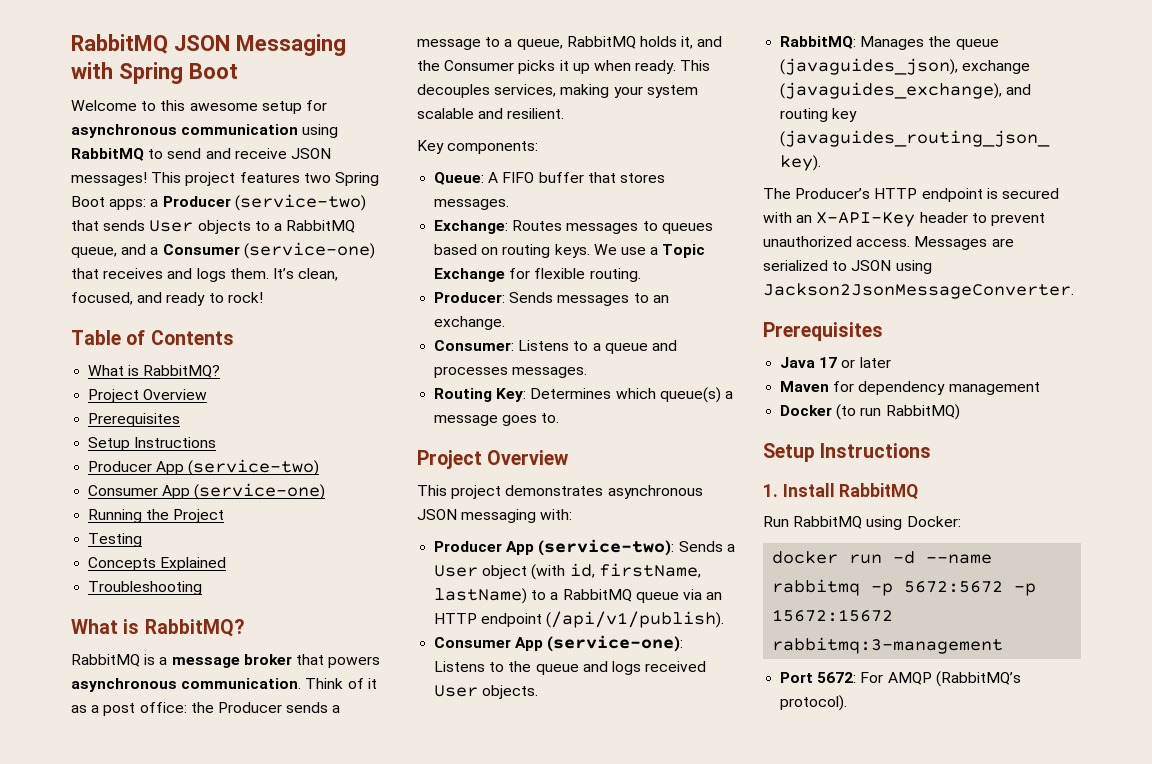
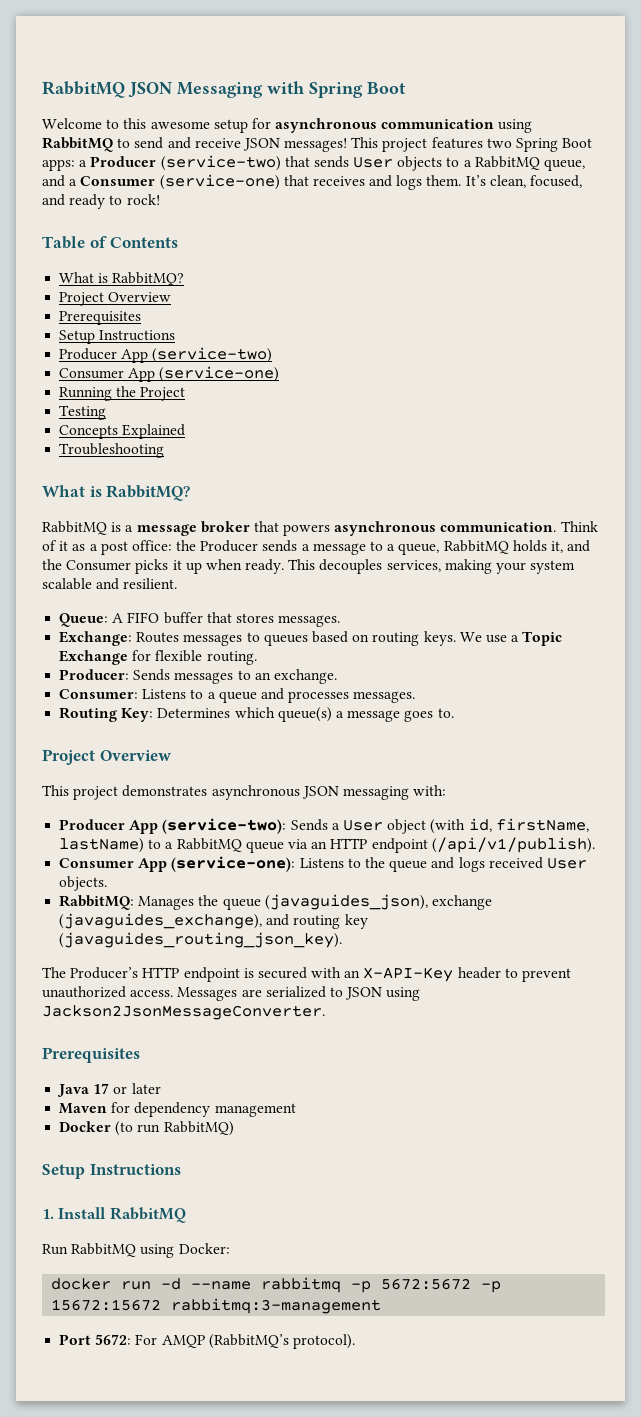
- Key components:

